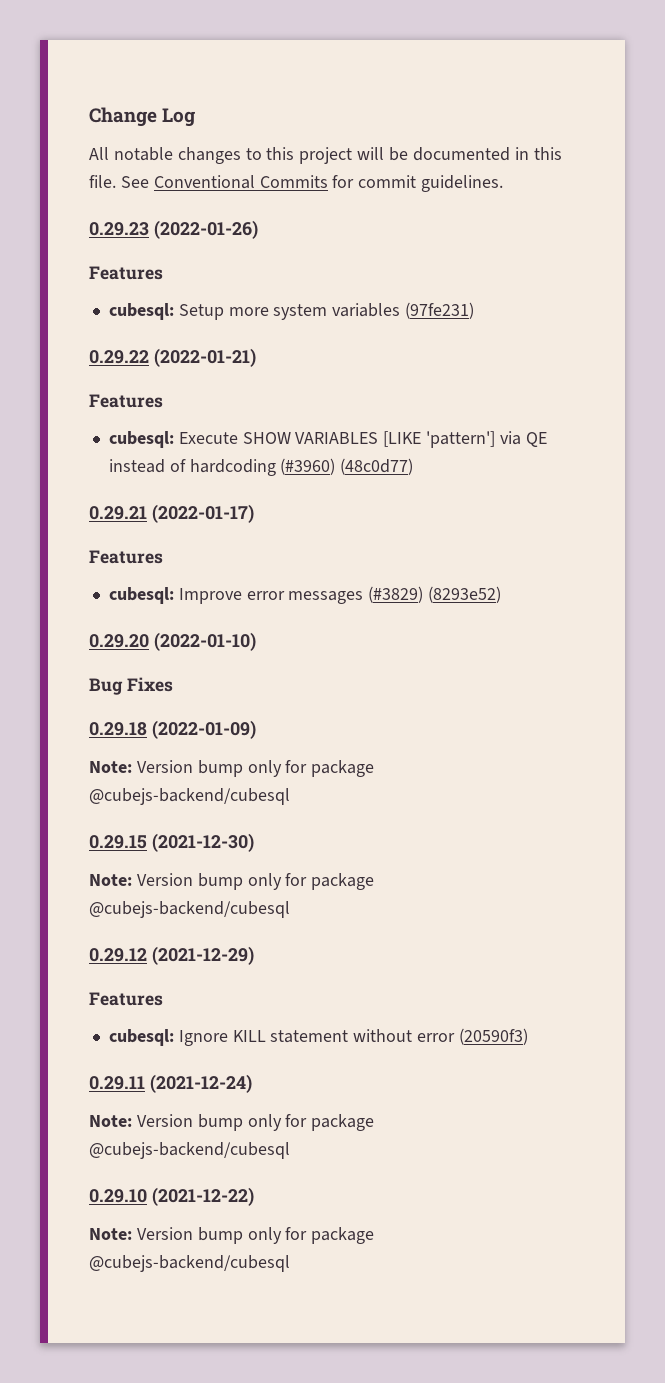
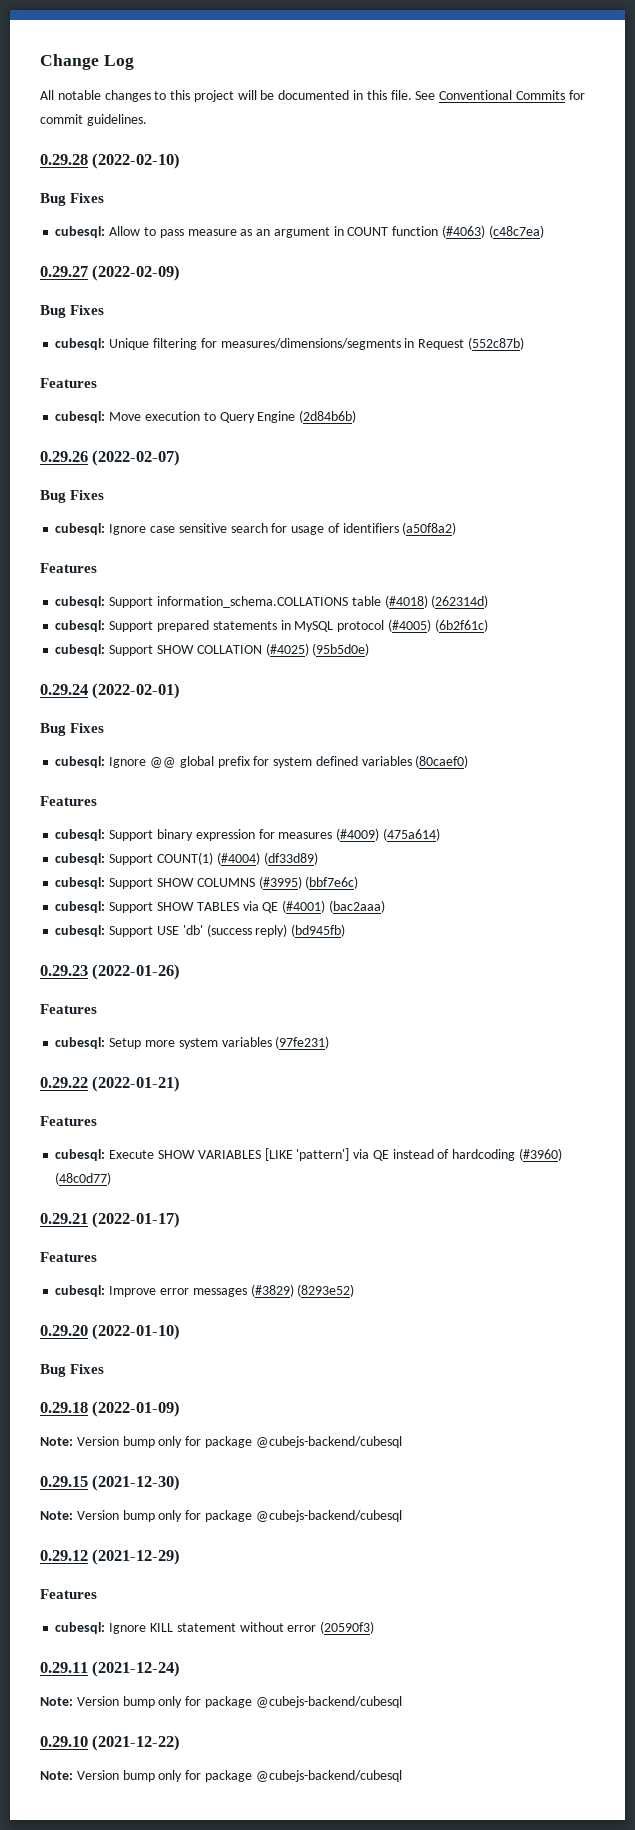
+ 0.29.28 (2022-02-10)
+ Bug Fixes
+ cubesql: Allow to pass measure as an argument in COUNT function (#4063) (c48c7ea)
+ 0.29.27 (2022-02-09)
+ Bug Fixes
+ cubesql: Unique filtering for measures/dimensions/segments in Request (552c87b)
+ Features
+ cubesql: Move execution to Query Engine (2d84b6b)
+ 0.29.26 (2022-02-07)
+ Bug Fixes
+ cubesql: Ignore case sensitive search for usage of identifiers (a50f8a2)
+ Features
+ cubesql: Support information_schema.COLLATIONS table (#4018) (262314d)
+ cubesql: Support prepared statements in MySQL protocol (#4005) (6b2f61c)
+ cubesql: Support SHOW COLLATION (#4025) (95b5d0e)
+ 0.29.24 (2022-02-01)
+ Bug Fixes
+ cubesql: Ignore @@ global prefix for system defined variables (80caef0)
+ Features
+ cubesql: Support binary expression for measures (#4009) (475a614)
+ cubesql: Support COUNT(1) (#4004) (df33d89)
+ cubesql: Support SHOW COLUMNS (#3995) (bbf7e6c)
+ cubesql: Support SHOW TABLES via QE (#4001) (bac2aaa)
+ cubesql: Support USE 'db' (success reply) (bd945fb)

